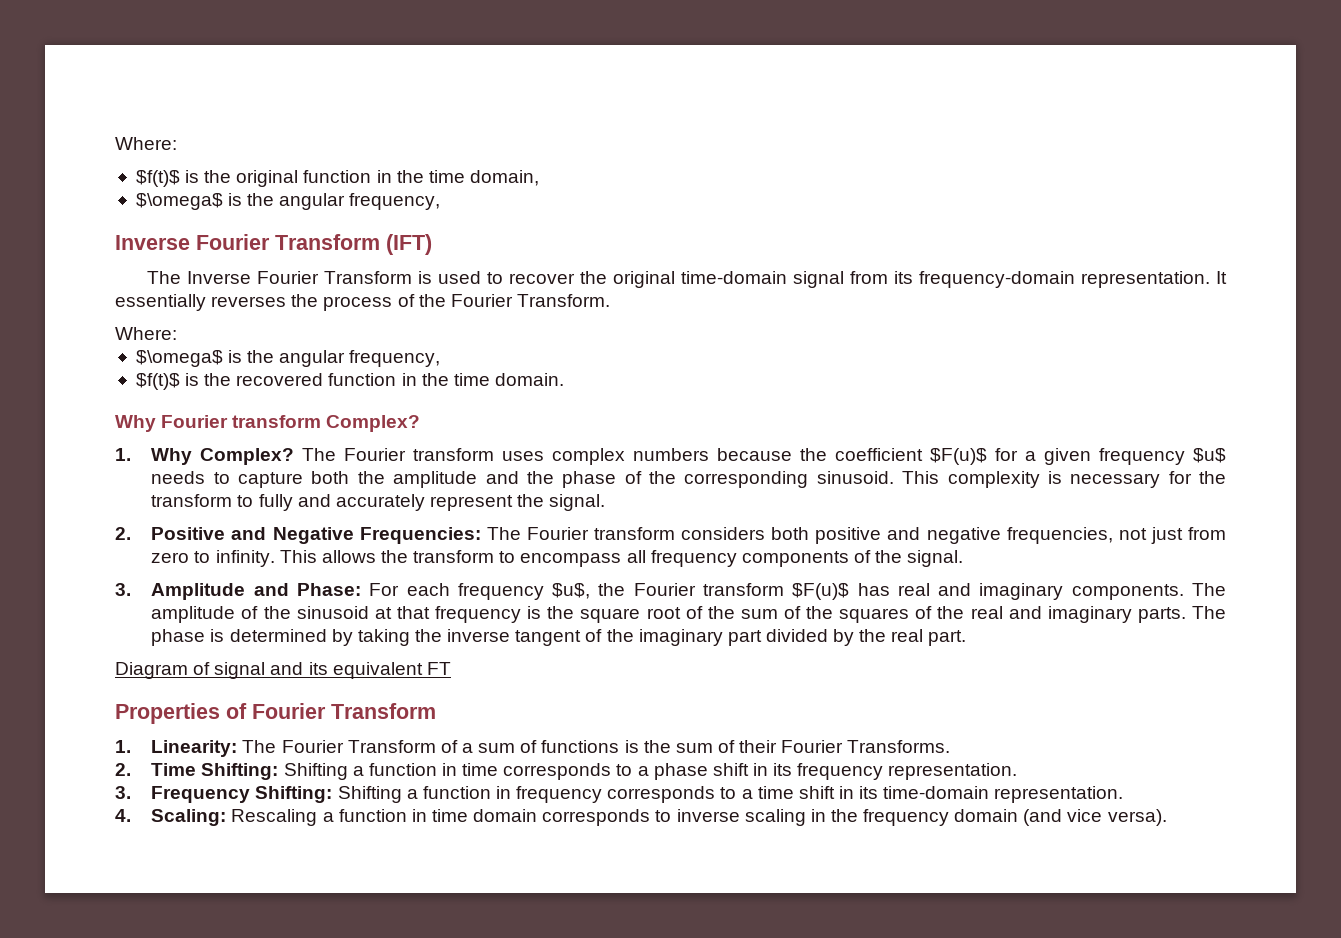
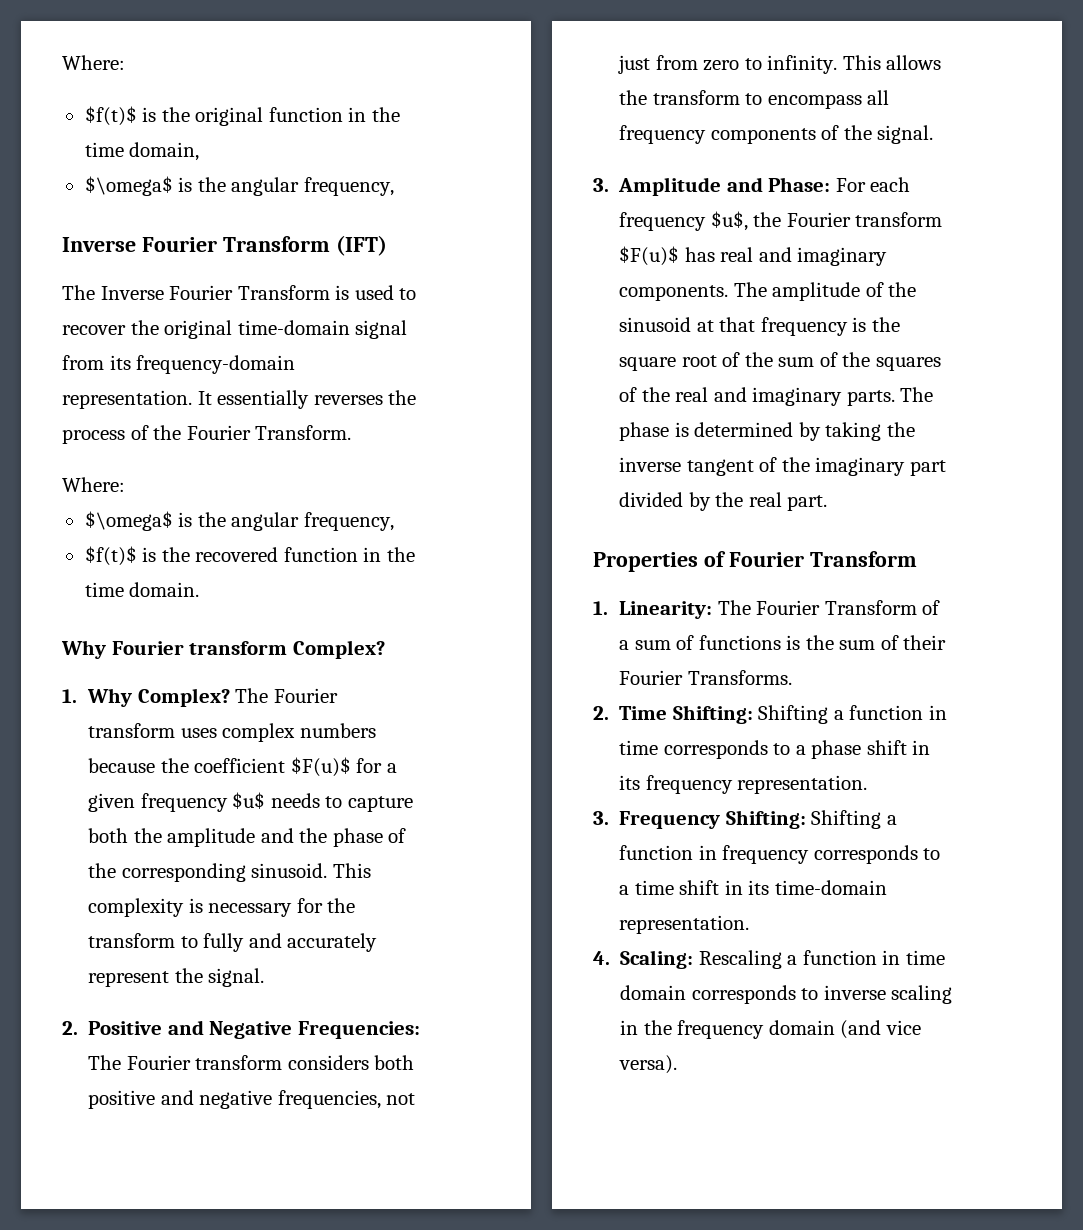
- Diagram of signal and its equivalent FT

